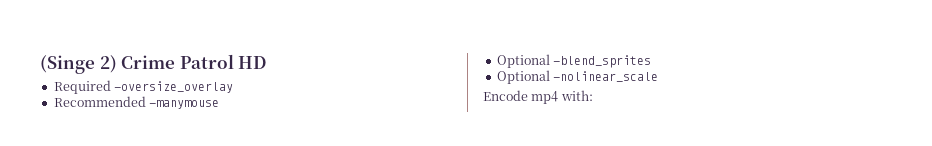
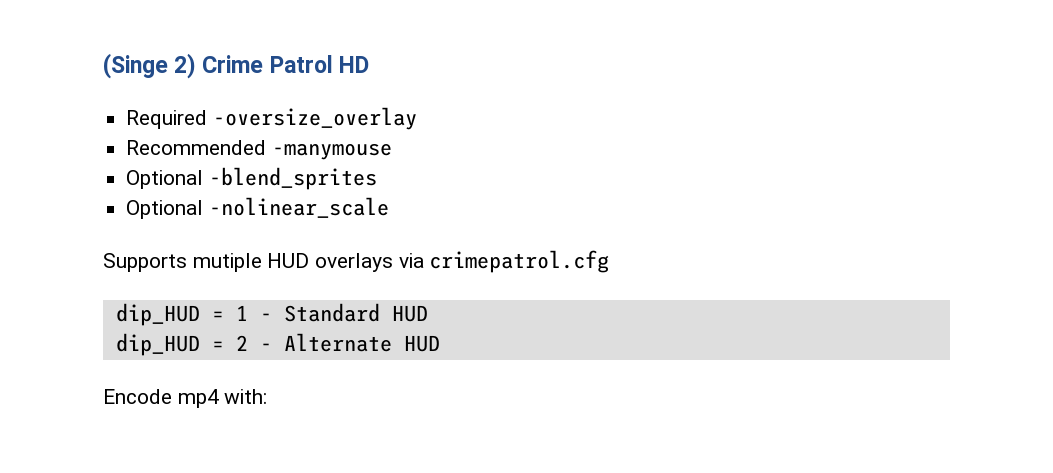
+ Supports mutiple HUD overlays via crimepatrol.cfg
+ dip_HUD = 1 - Standard HUD
+ dip_HUD = 2 - Alternate HUD

